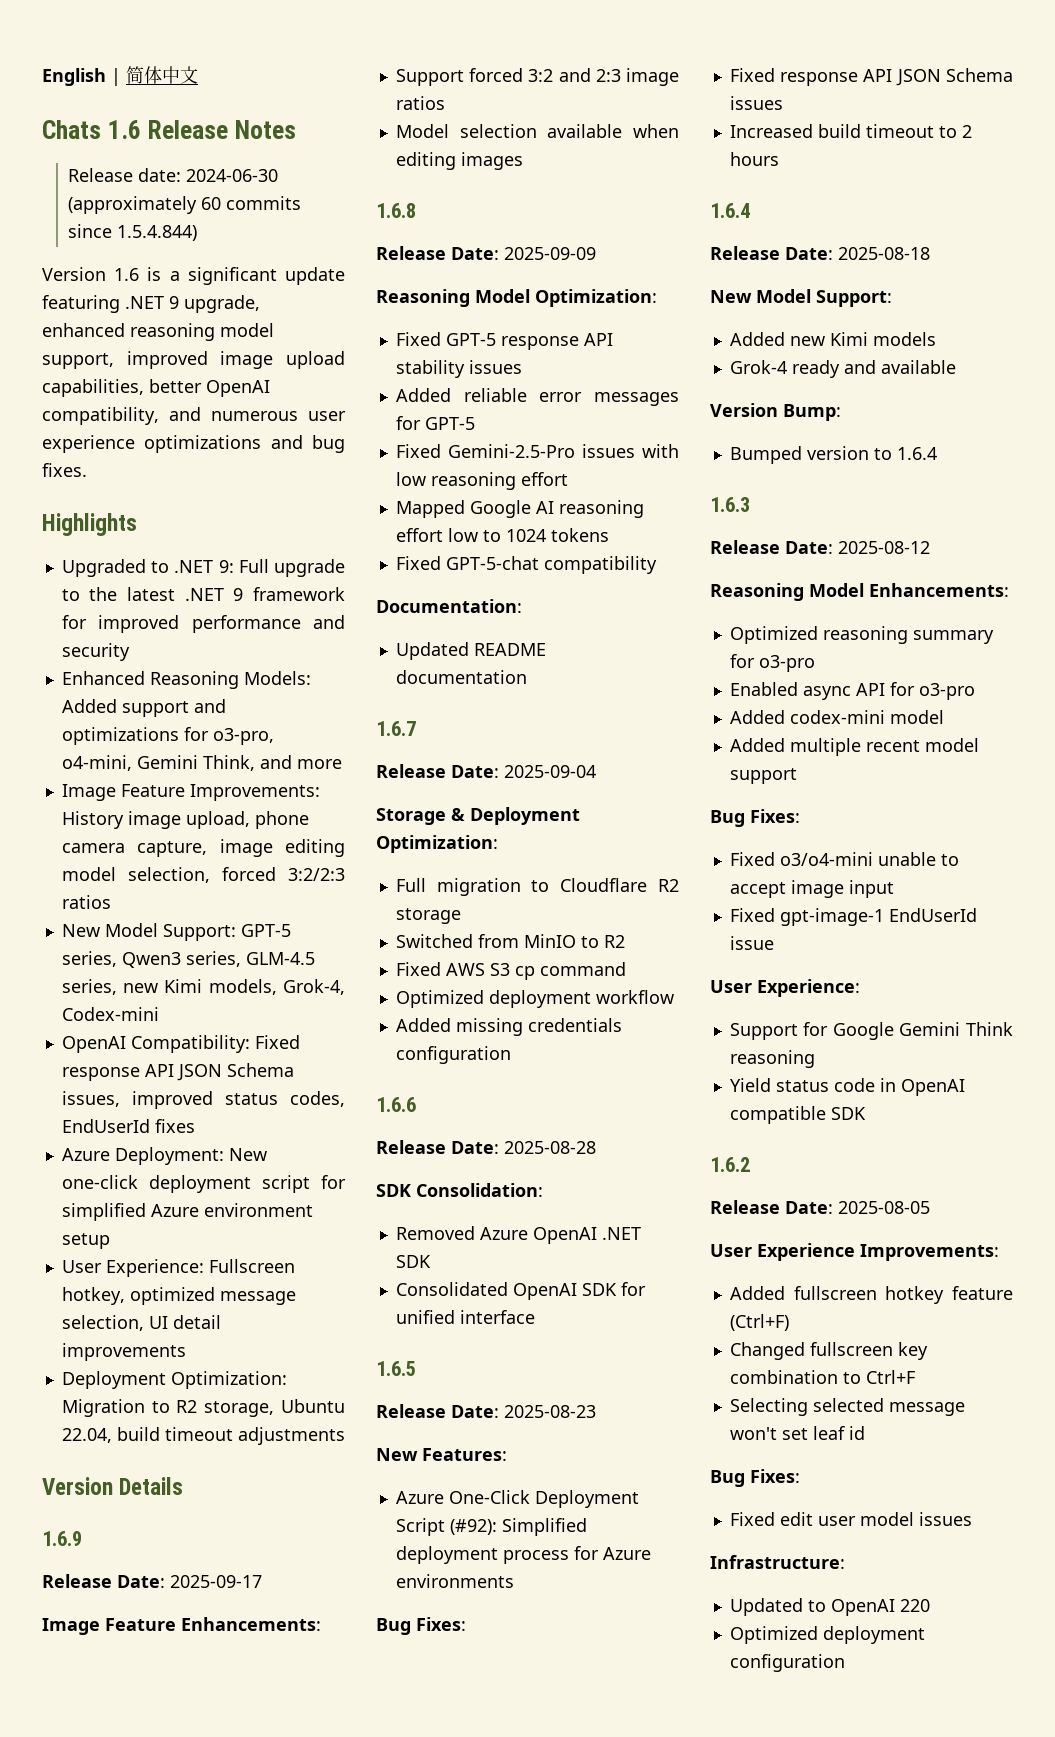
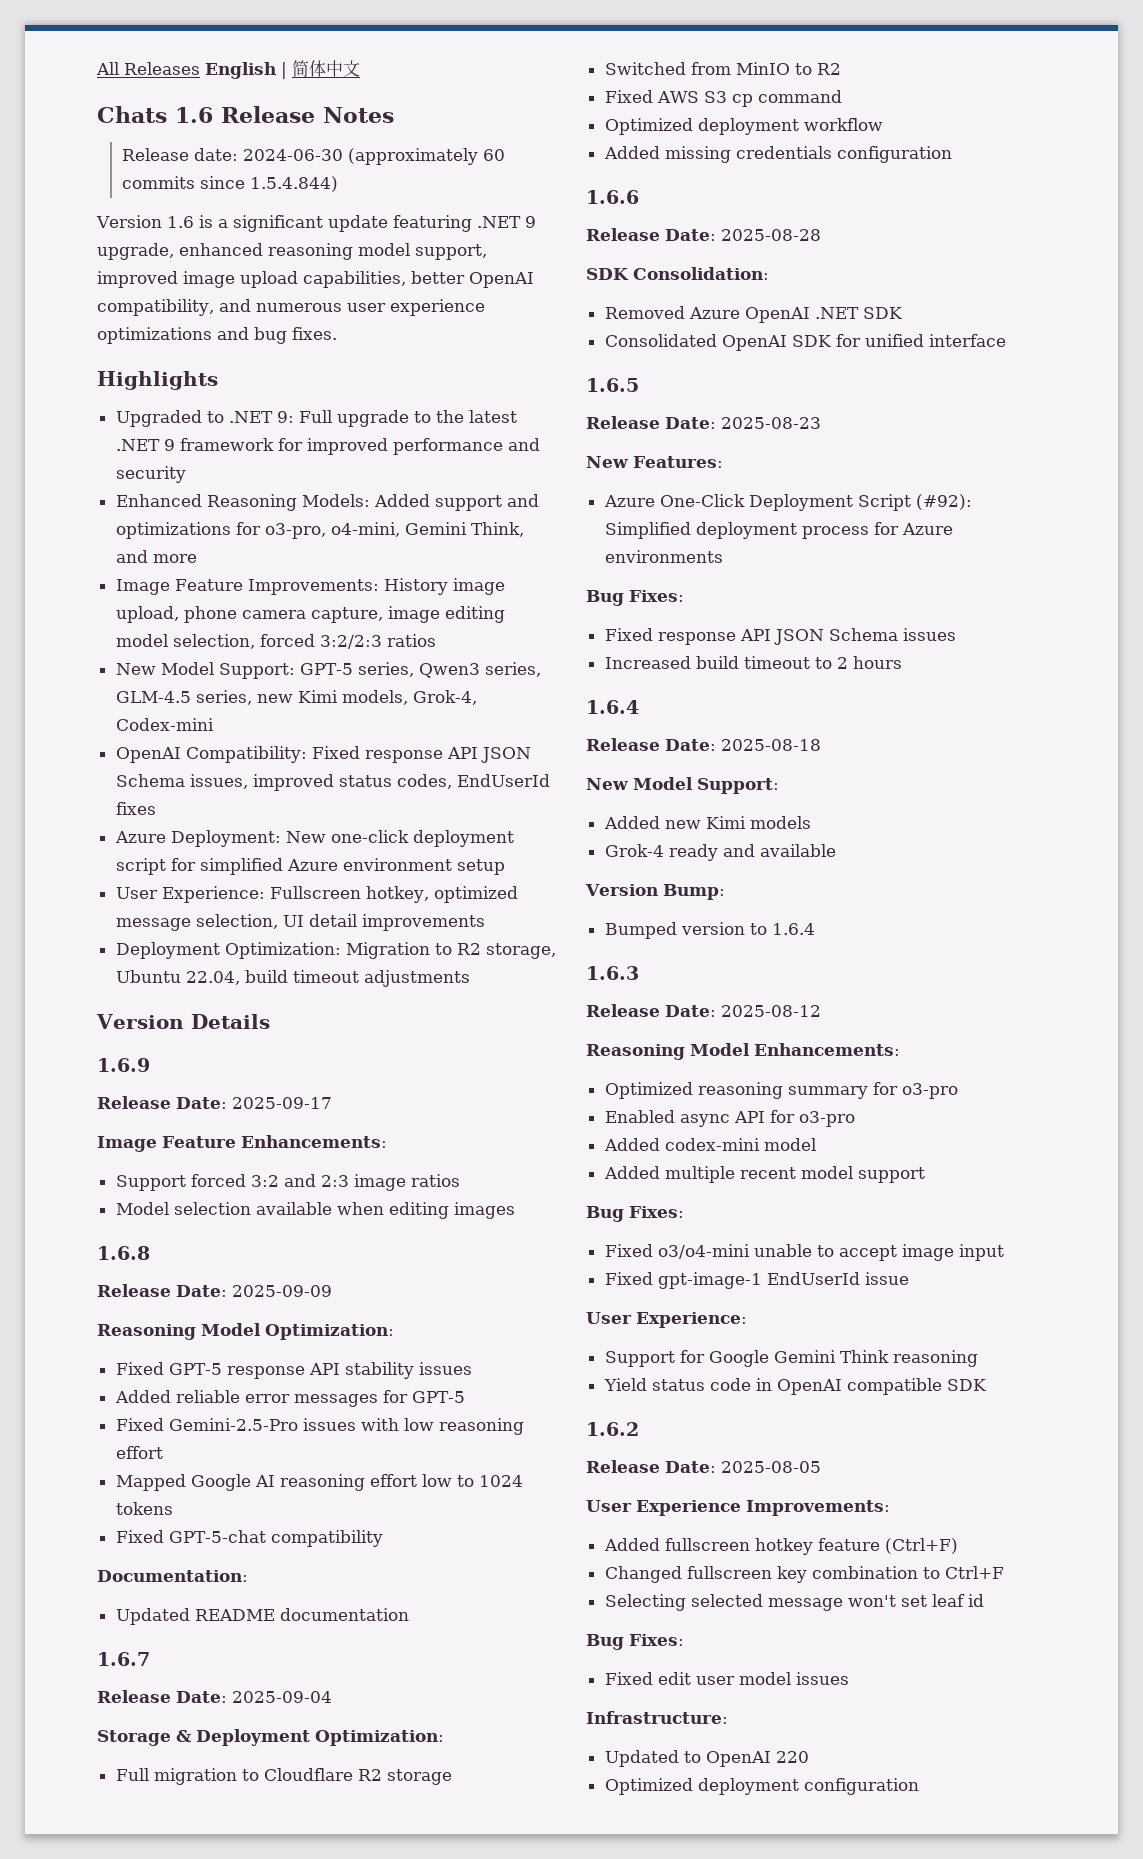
- English | 简体中文
+ All Releases English | 简体中文

